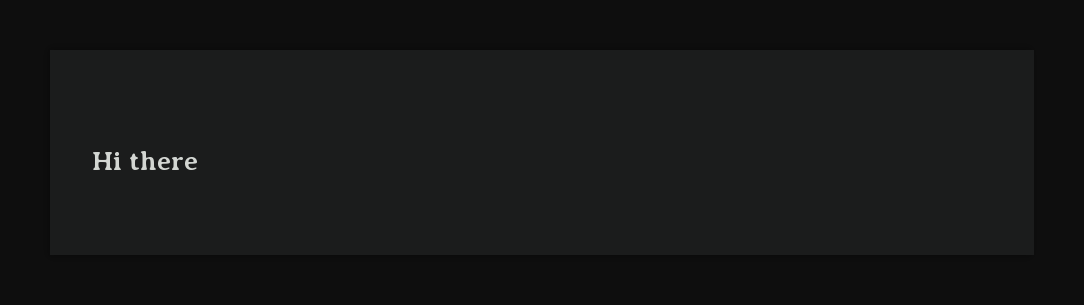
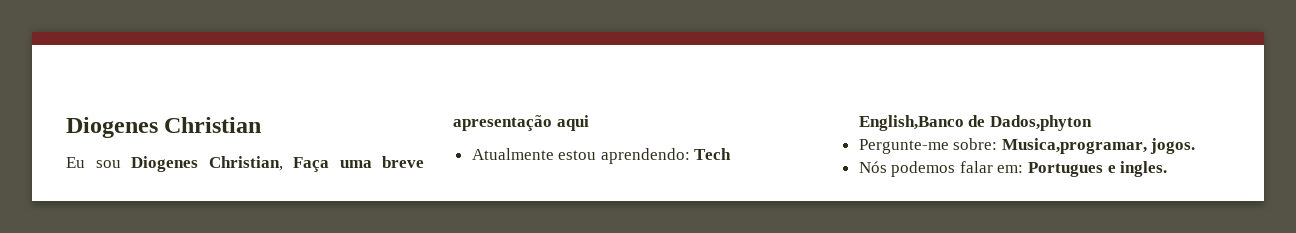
- Hi there
+ Diogenes Christian
+ Eu sou Diogenes Christian, Faça uma breve apresentação aqui
+ Atualmente estou aprendendo: Tech English,Banco de Dados,phyton
+ Pergunte-me sobre: Musica,programar, jogos.
+ Nós podemos falar em: Portugues e ingles.

